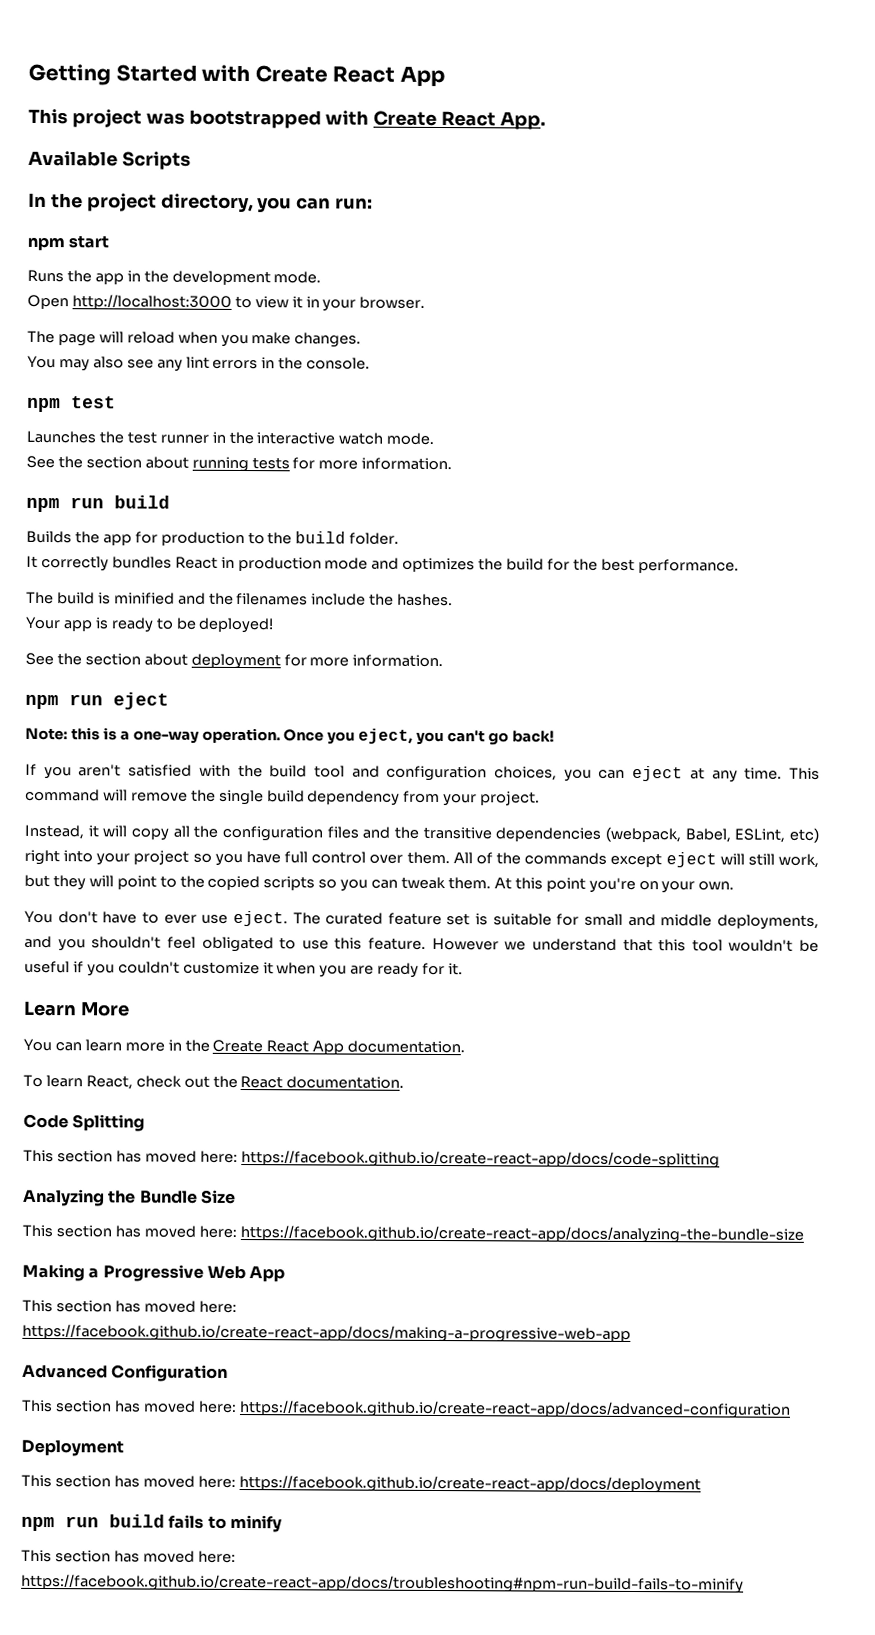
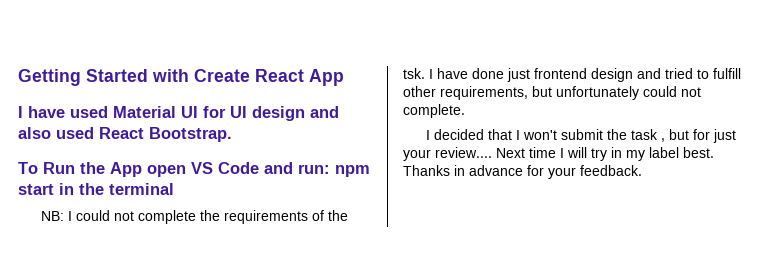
- This project was bootstrapped with Create React App.
- Available Scripts
- In the project directory, you can run:
- npm start
- Runs the app in the development mode.
- Open http://localhost:3000 to view it in your browser.
- The page will reload when you make changes.
- You may also see any lint errors in the console.
- npm test
- Launches the test runner in the interactive watch mode.
- See the section about running tests for more information.
- npm run build
- Builds the app for production to the build folder.
- It correctly bundles React in production mode and optimizes the build for the best performance.
- The build is minified and the filenames include the hashes.
- Your app is ready to be deployed!
- See the section about deployment for more information.
- npm run eject
- Note: this is a one-way operation. Once you eject, you can't go back!
- If you aren't satisfied with the build tool and configuration choices, you can eject at any time. This command will remove the single build dependency from your project.
- Instead, it will copy all the configuration files and the transitive dependencies (webpack, Babel, ESLint, etc) right into your project so you have full control over them. All of the commands except eject will still work, but they will point to the copied scripts so you can tweak them. At this point you're on your own.
- You don't have to ever use eject. The curated feature set is suitable for small and middle deployments, and you shouldn't feel obligated to use this feature. However we understand that this tool wouldn't be useful if you couldn't customize it when you are ready for it.
- Learn More
- You can learn more in the Create React App documentation.
- To learn React, check out the React documentation.
- Code Splitting
- This section has moved here: https://facebook.github.io/create-react-app/docs/code-splitting
- Analyzing the Bundle Size
- This section has moved here: https://facebook.github.io/create-react-app/docs/analyzing-the-bundle-size
- Making a Progressive Web App
- This section has moved here: https://facebook.github.io/create-react-app/docs/making-a-progressive-web-app
- Advanced Configuration
- This section has moved here: https://facebook.github.io/create-react-app/docs/advanced-configuration
- Deployment
- This section has moved here: https://facebook.github.io/create-react-app/docs/deployment
- npm run build fails to minify
- This section has moved here: https://facebook.github.io/create-react-app/docs/troubleshooting#npm-run-build-fails-to-minify
+ I have used Material UI for UI design and also used React Bootstrap.
+ To Run the App open VS Code and run: npm start in the terminal
+ NB: I could not complete the requirements of the tsk. I have done just frontend design and tried to fulfill other requirements, but unfortunately could not complete.
+ I decided that I won't submit the task , but for just your review.... Next time I will try in my label best. Thanks in advance for your feedback.

